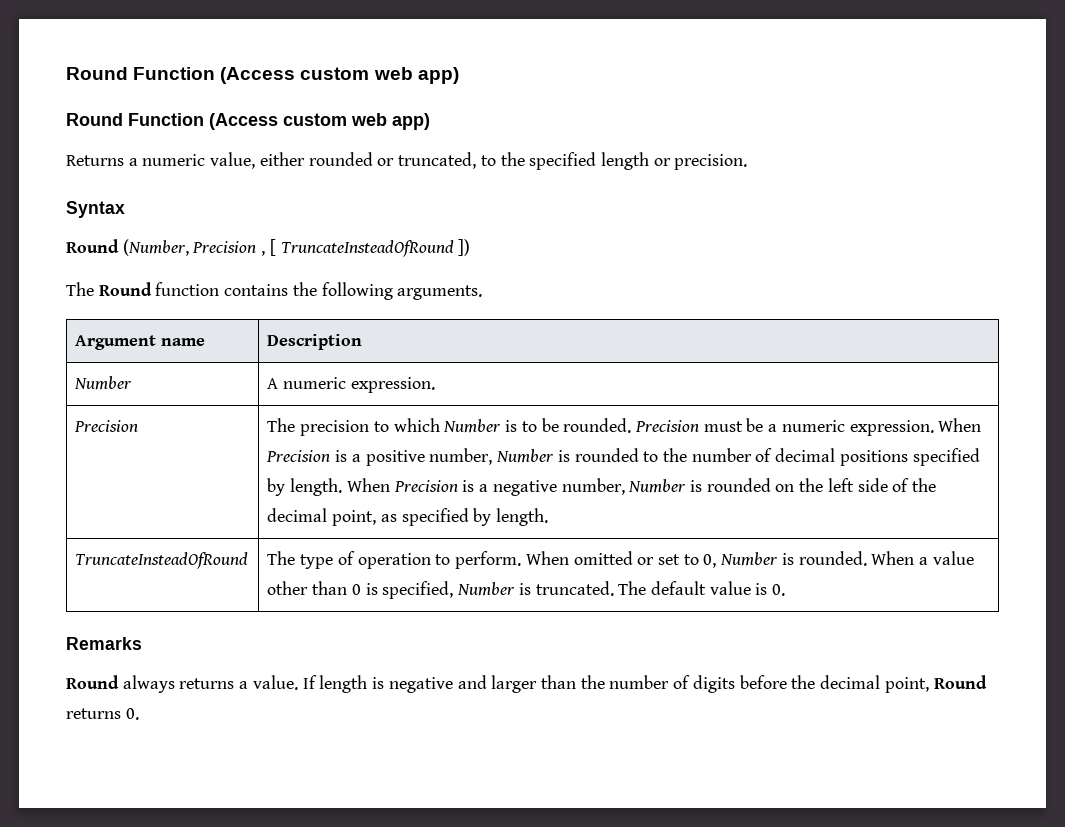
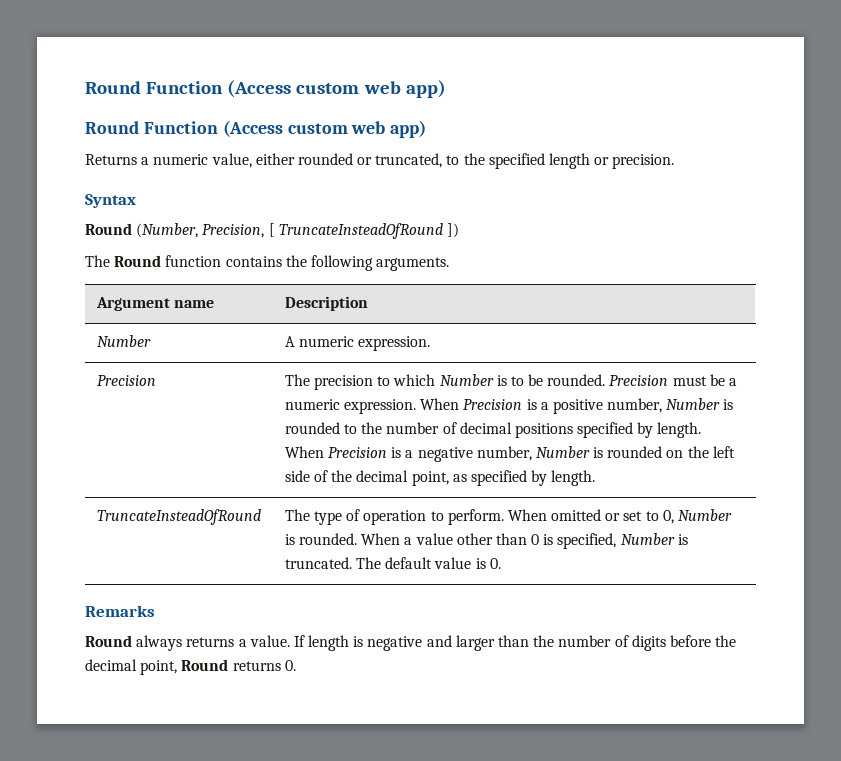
- Round (Number, Precision , [ TruncateInsteadOfRound ])
+ Round (Number, Precision, [ TruncateInsteadOfRound ])

